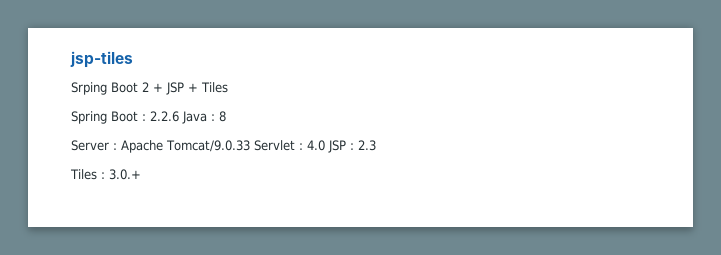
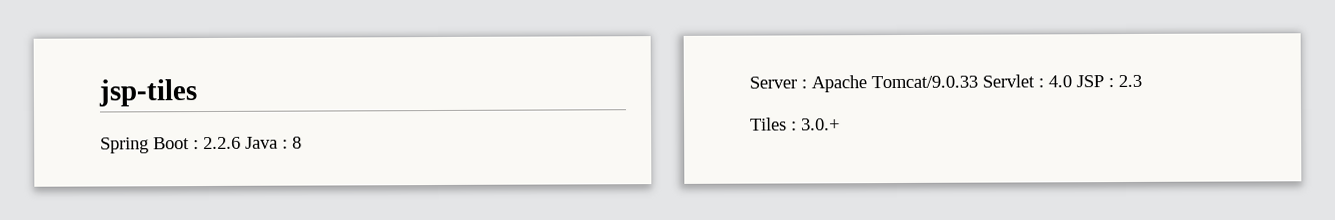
- Srping Boot 2 + JSP + Tiles

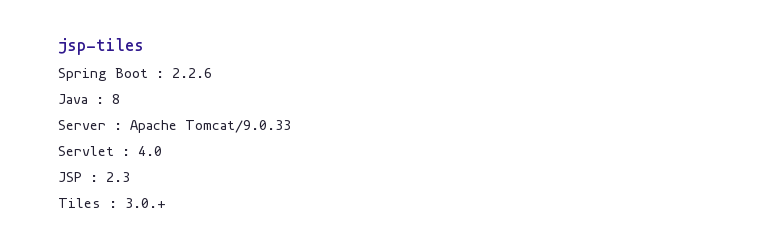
- Spring Boot : 2.2.6 Java : 8
+ Spring Boot : 2.2.6
+ Java : 8
- Server : Apache Tomcat/9.0.33 Servlet : 4.0 JSP : 2.3
+ Server : Apache Tomcat/9.0.33
+ Servlet : 4.0
+ JSP : 2.3

